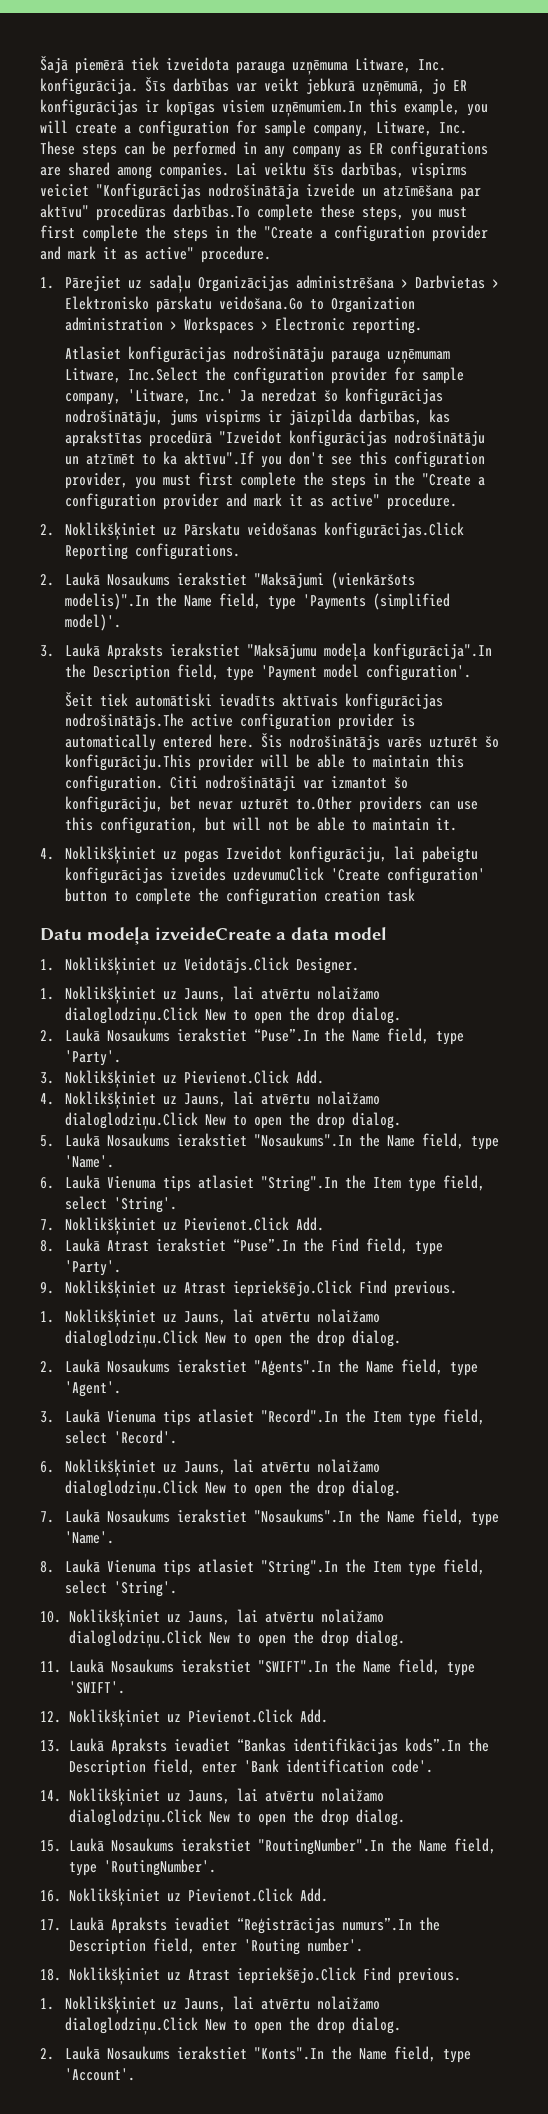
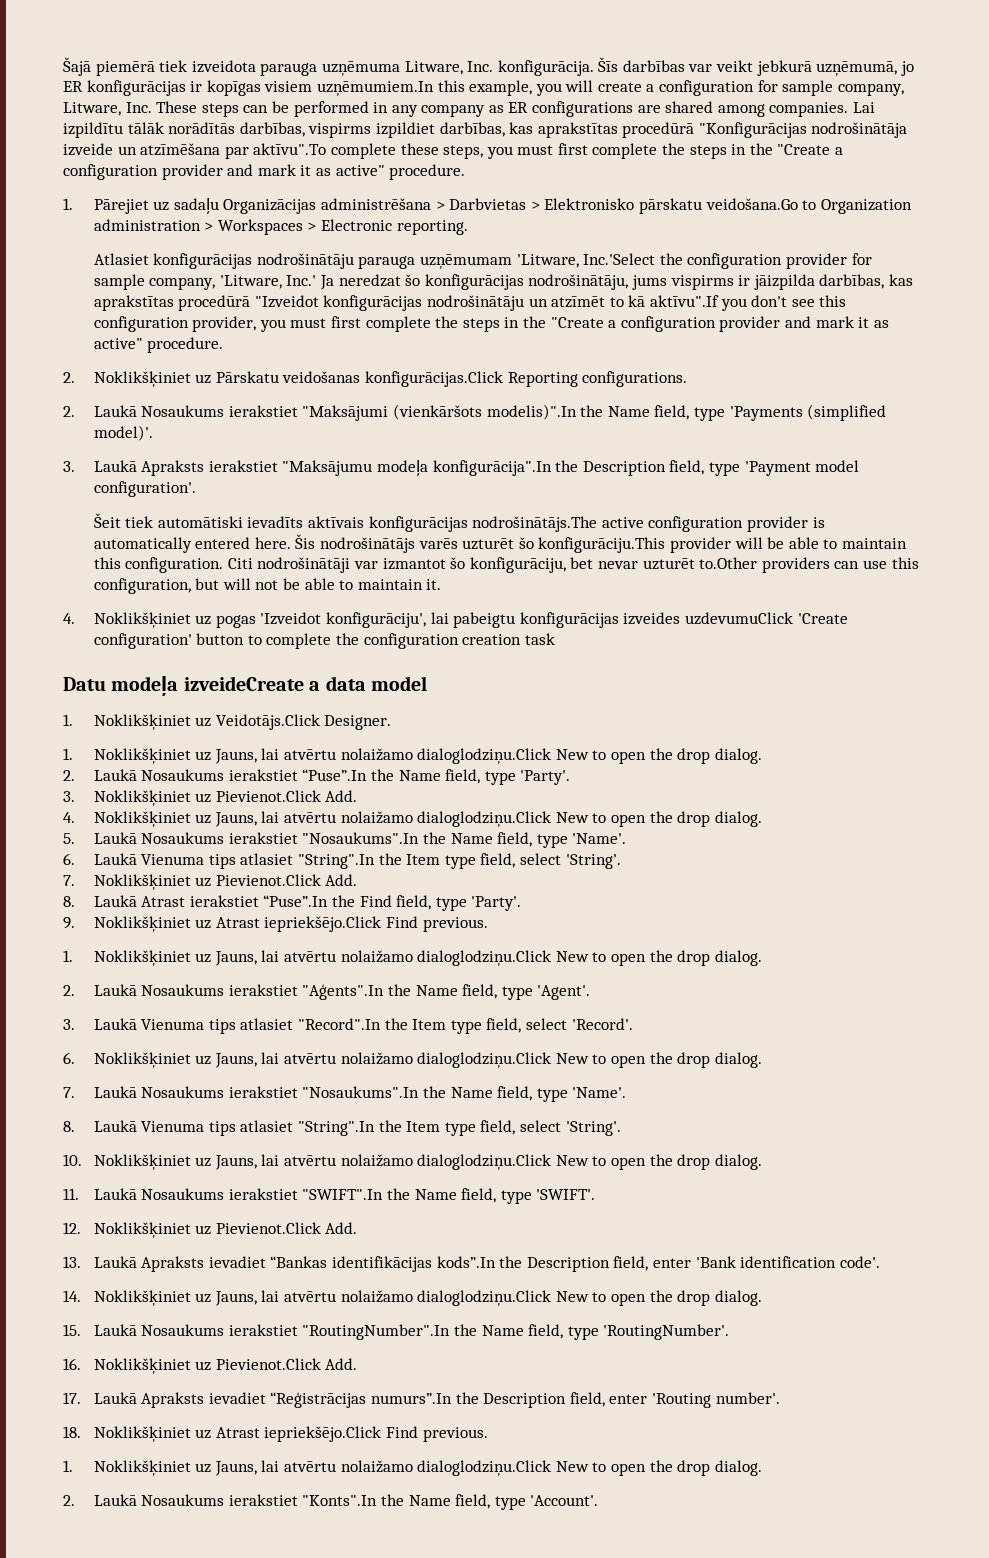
- Lai veiktu šīs darbības, vispirms veiciet "Konfigurācijas nodrošinātāja izveide un atzīmēšana par aktīvu" procedūras darbības.To complete these steps, you must first complete the steps in the "Create a configuration provider and mark it as active" procedure.
+ Lai izpildītu tālāk norādītās darbības, vispirms izpildiet darbības, kas aprakstītas procedūrā "Konfigurācijas nodrošinātāja izveide un atzīmēšana par aktīvu".To complete these steps, you must first complete the steps in the "Create a configuration provider and mark it as active" procedure.
- Atlasiet konfigurācijas nodrošinātāju parauga uzņēmumam Litware, Inc.Select the configuration provider for sample company, 'Litware, Inc.' Ja neredzat šo konfigurācijas nodrošinātāju, jums vispirms ir jāizpilda darbības, kas aprakstītas procedūrā "Izveidot konfigurācijas nodrošinātāju un atzīmēt to ka aktīvu".If you don't see this configuration provider, you must first complete the steps in the "Create a configuration provider and mark it as active" procedure.
+ Atlasiet konfigurācijas nodrošinātāju parauga uzņēmumam 'Litware, Inc.'Select the configuration provider for sample company, 'Litware, Inc.' Ja neredzat šo konfigurācijas nodrošinātāju, jums vispirms ir jāizpilda darbības, kas aprakstītas procedūrā "Izveidot konfigurācijas nodrošinātāju un atzīmēt to kā aktīvu".If you don't see this configuration provider, you must first complete the steps in the "Create a configuration provider and mark it as active" procedure.
- 4. Noklikšķiniet uz pogas Izveidot konfigurāciju, lai pabeigtu konfigurācijas izveides uzdevumuClick 'Create configuration' button to complete the configuration creation task
+ 4. Noklikšķiniet uz pogas 'Izveidot konfigurāciju', lai pabeigtu konfigurācijas izveides uzdevumuClick 'Create configuration' button to complete the configuration creation task

